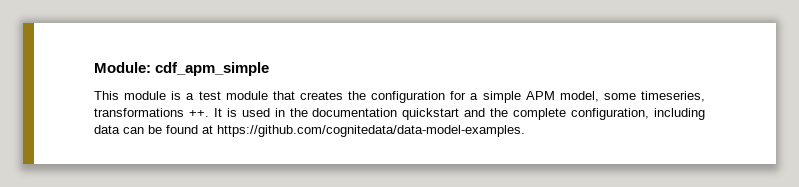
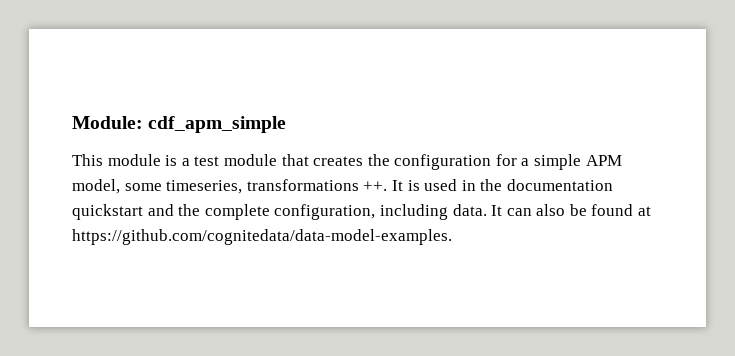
- It is used in the documentation quickstart and the complete configuration, including data can be found at https://github.com/cognitedata/data-model-examples.
+ It is used in the documentation quickstart and the complete configuration, including data. It can also be found at https://github.com/cognitedata/data-model-examples.

